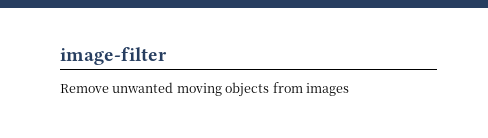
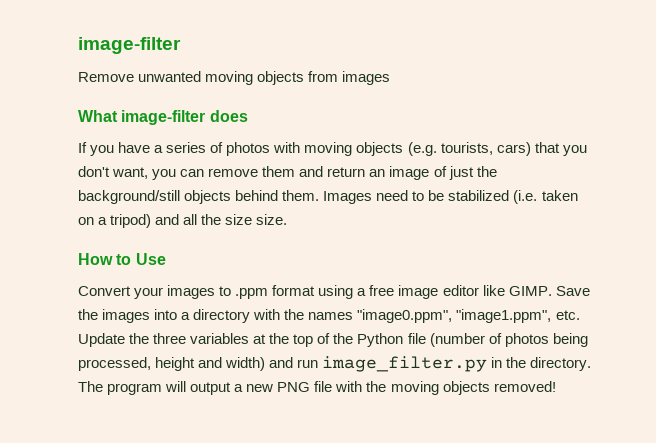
+ What image-filter does
+ If you have a series of photos with moving objects (e.g. tourists, cars) that you don't want, you can remove them and return an image of just the background/still objects behind them. Images need to be stabilized (i.e. taken on a tripod) and all the size size.
+ How to Use
+ Convert your images to .ppm format using a free image editor like GIMP. Save the images into a directory with the names "image0.ppm", "image1.ppm", etc. Update the three variables at the top of the Python file (number of photos being processed, height and width) and run image_filter.py in the directory. The program will output a new PNG file with the moving objects removed!

